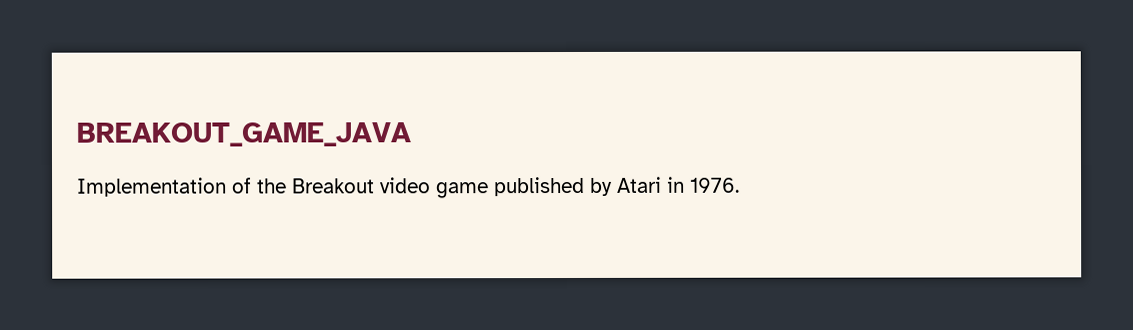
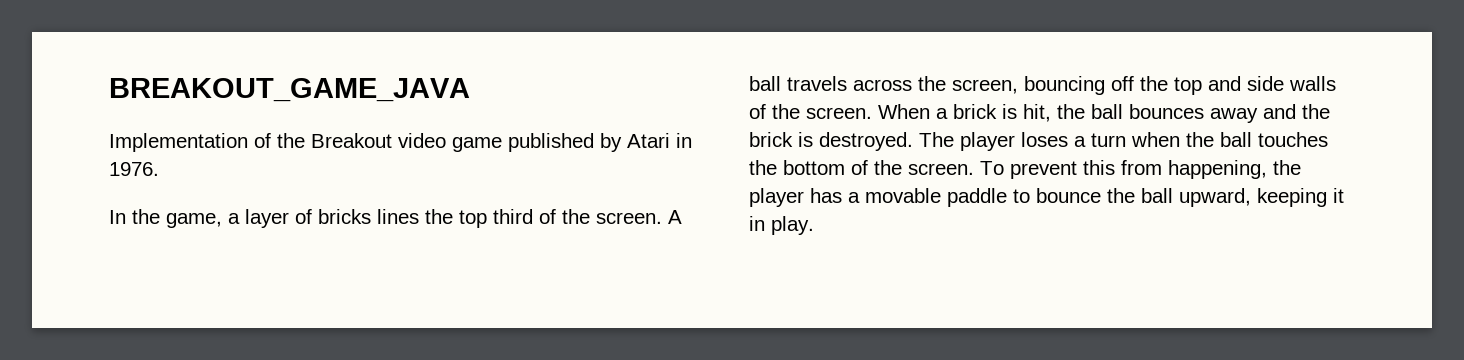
+ In the game, a layer of bricks lines the top third of the screen. A ball travels across the screen, bouncing off the top and side walls of the screen. When a brick is hit, the ball bounces away and the brick is destroyed. The player loses a turn when the ball touches the bottom of the screen. To prevent this from happening, the player has a movable paddle to bounce the ball upward, keeping it in play.

